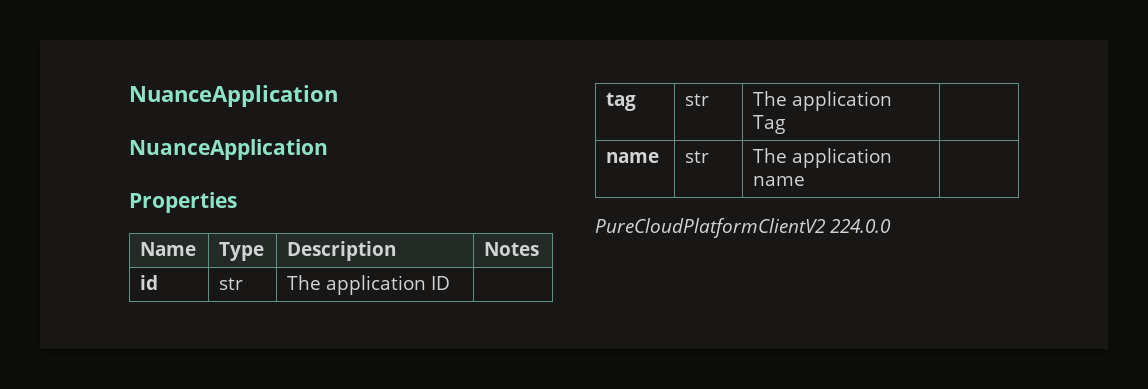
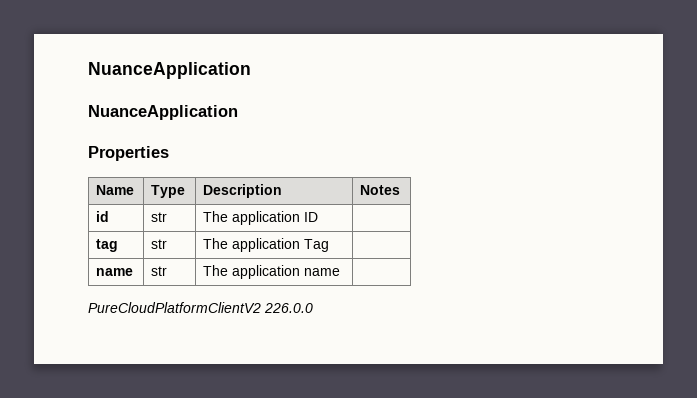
- PureCloudPlatformClientV2 224.0.0
+ PureCloudPlatformClientV2 226.0.0

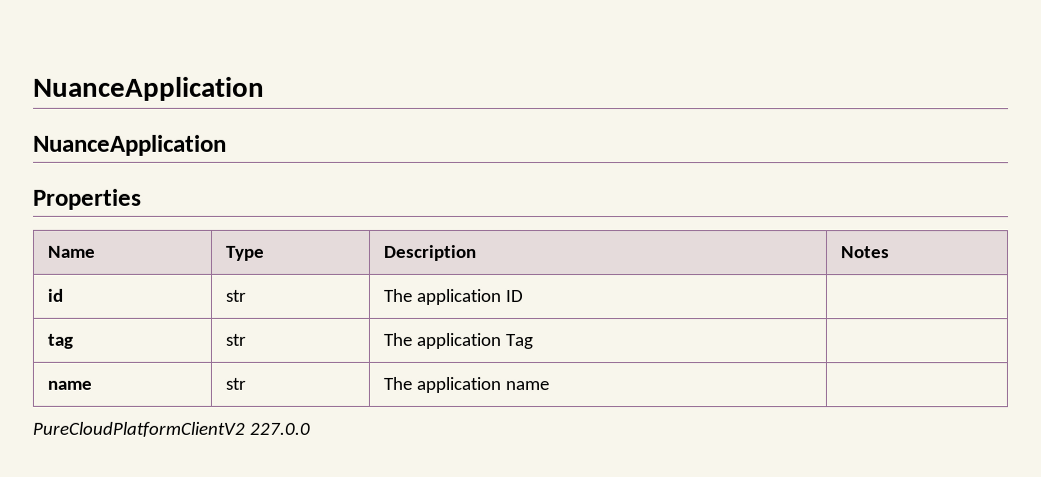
- PureCloudPlatformClientV2 226.0.0
+ PureCloudPlatformClientV2 227.0.0

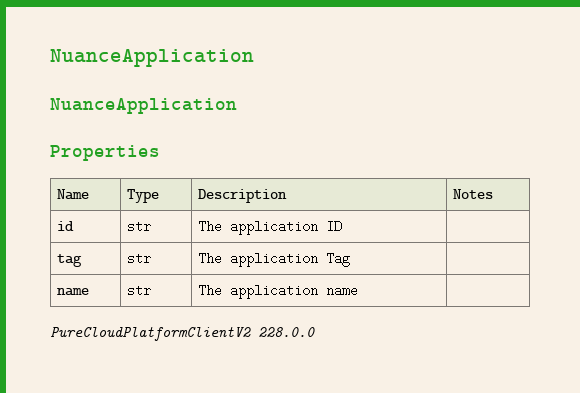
- PureCloudPlatformClientV2 227.0.0
+ PureCloudPlatformClientV2 228.0.0

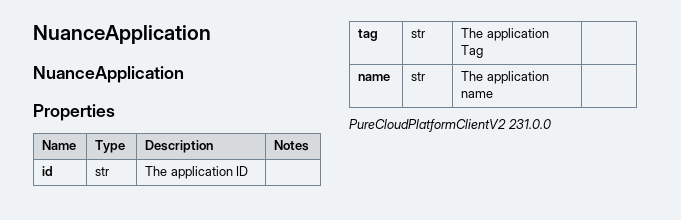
- PureCloudPlatformClientV2 228.0.0
+ PureCloudPlatformClientV2 231.0.0

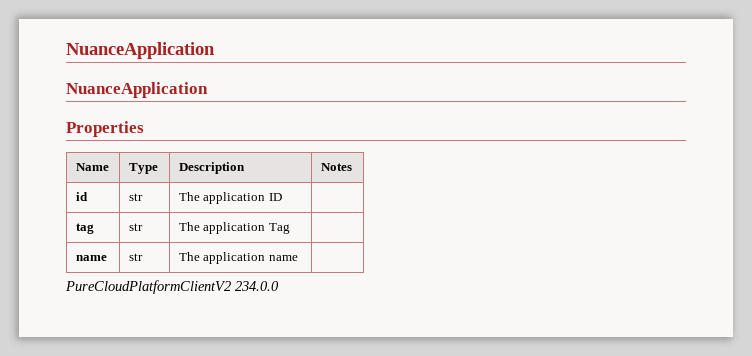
- PureCloudPlatformClientV2 231.0.0
+ PureCloudPlatformClientV2 234.0.0

